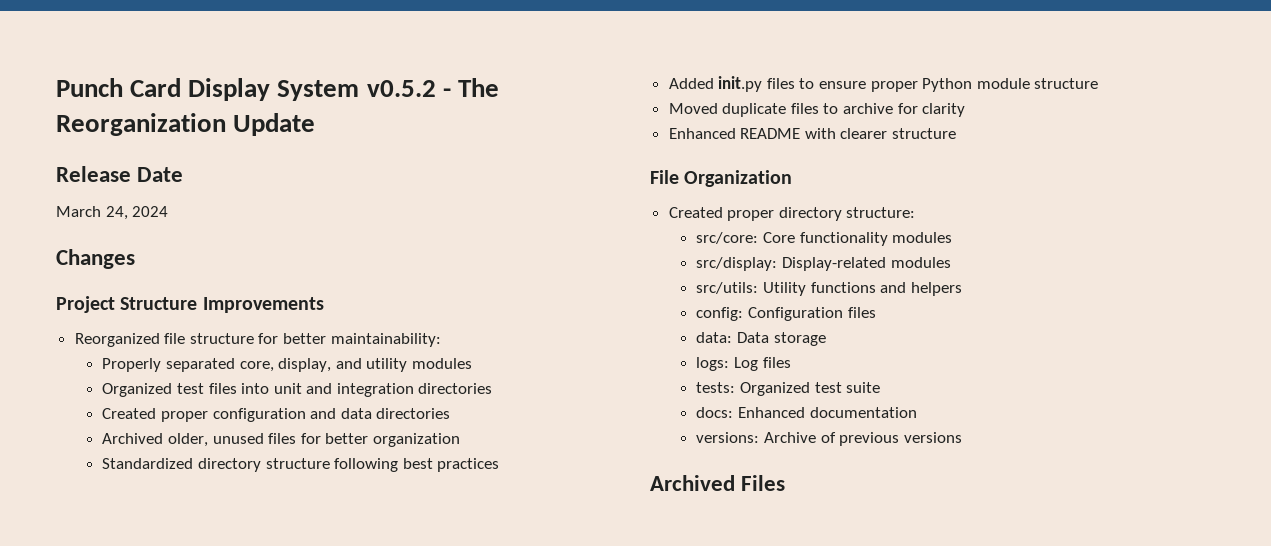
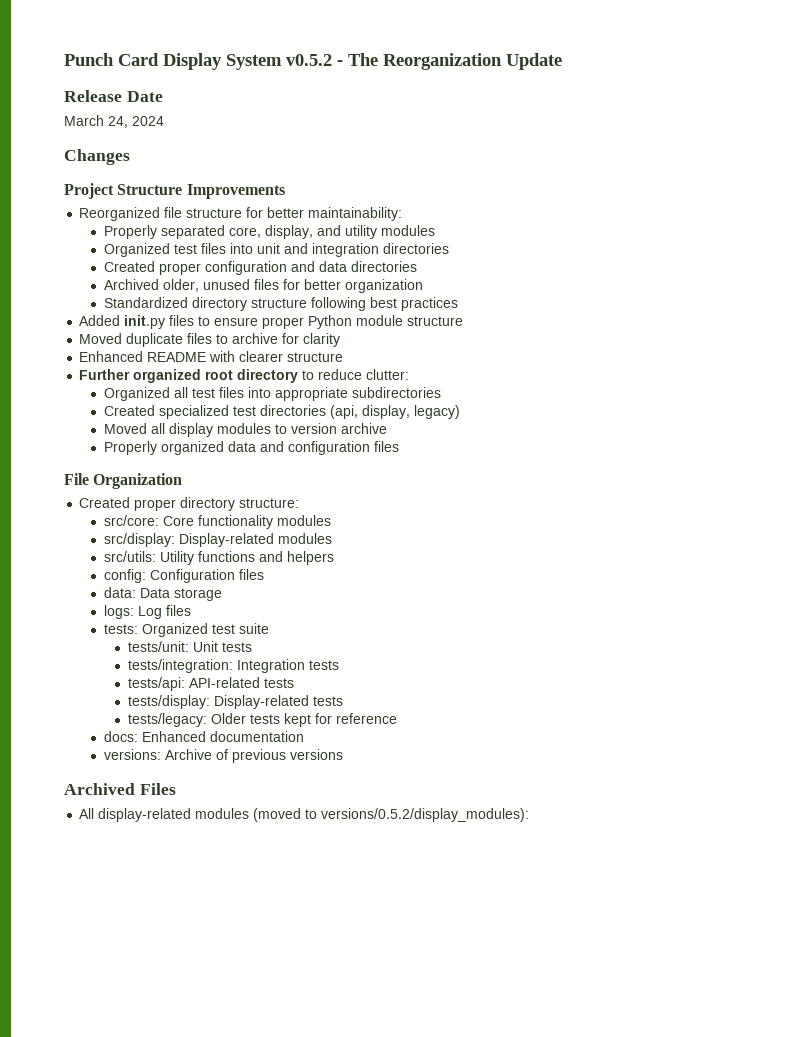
+ Further organized root directory to reduce clutter:
+ Organized all test files into appropriate subdirectories
+ Created specialized test directories (api, display, legacy)
+ Moved all display modules to version archive
+ Properly organized data and configuration files
+ tests/unit: Unit tests
+ tests/integration: Integration tests
+ tests/api: API-related tests
+ tests/display: Display-related tests
+ tests/legacy: Older tests kept for reference
+ All display-related modules (moved to versions/0.5.2/display_modules):

